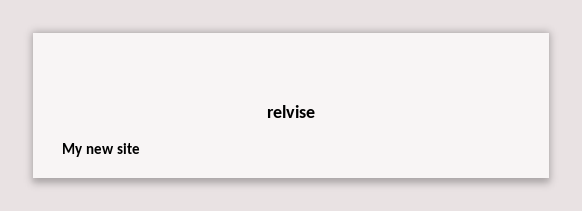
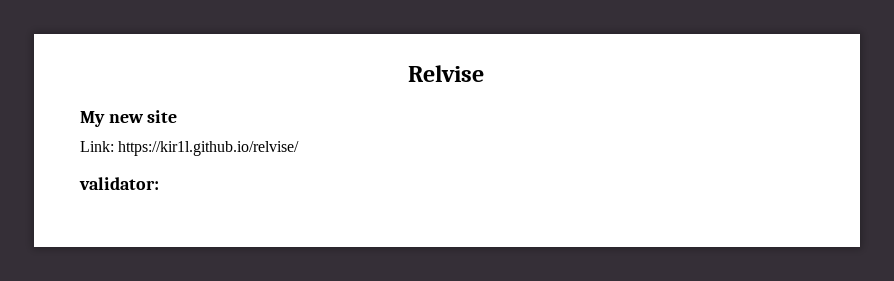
- relvise
+ Relvise
+ Link: https://kir1l.github.io/relvise/
+ validator:

